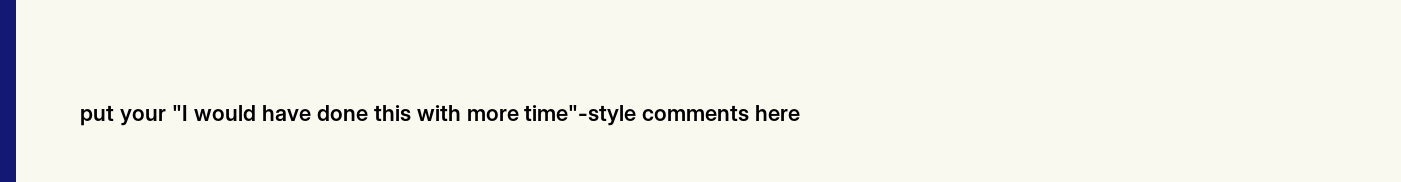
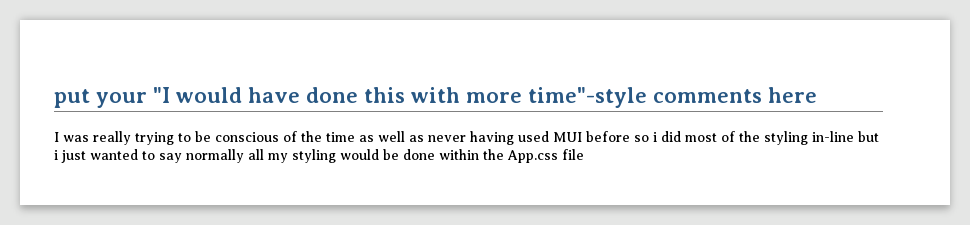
+ I was really trying to be conscious of the time as well as never having used MUI before so i did most of the styling in-line but i just wanted to say normally all my styling would be done within the App.css file

